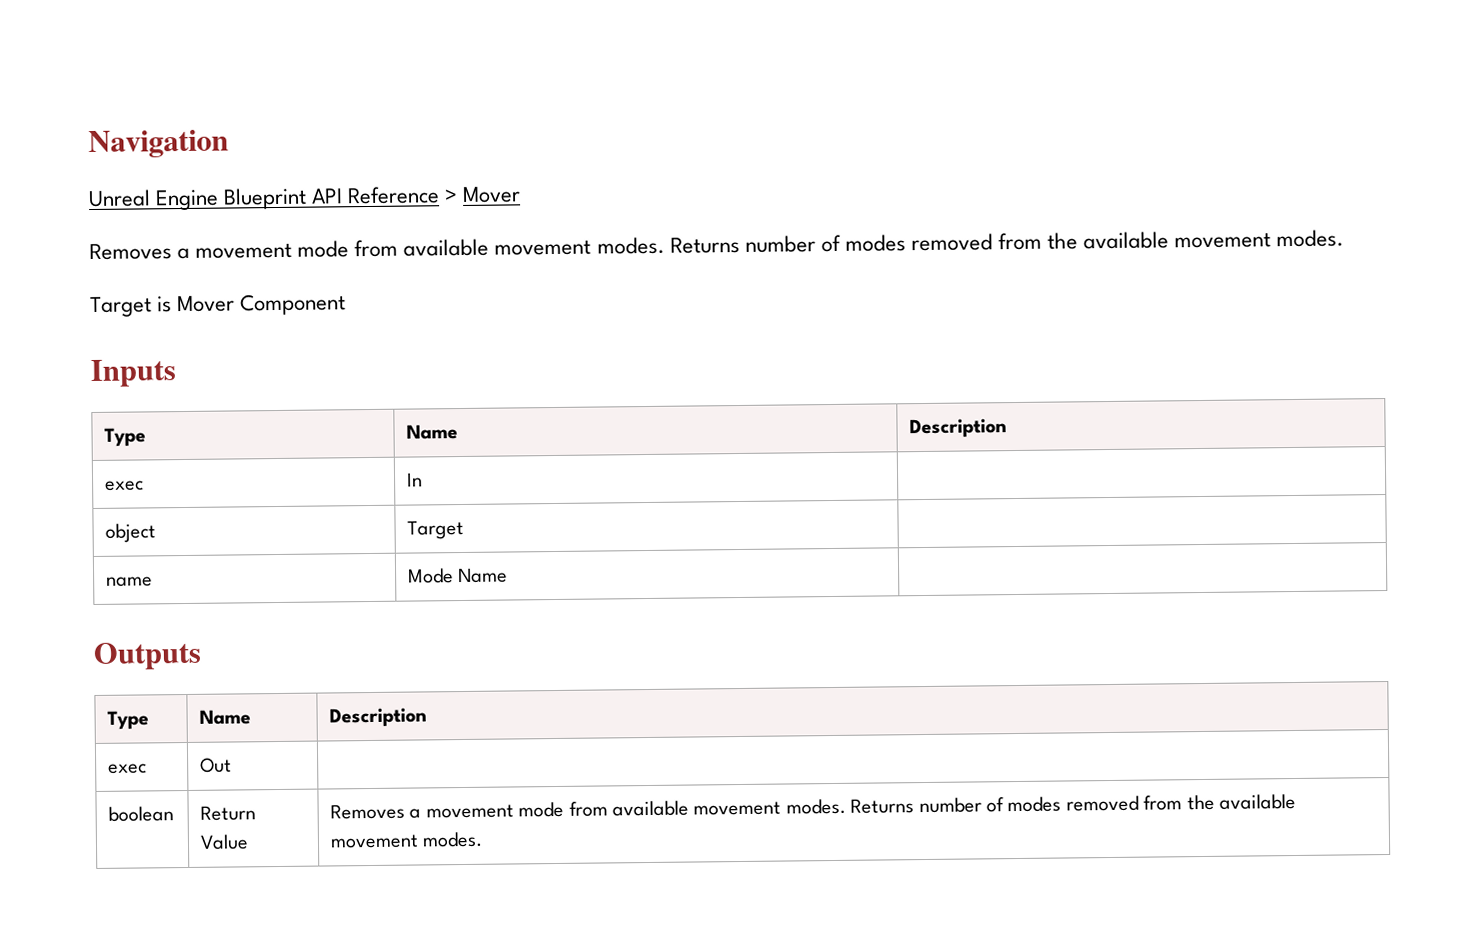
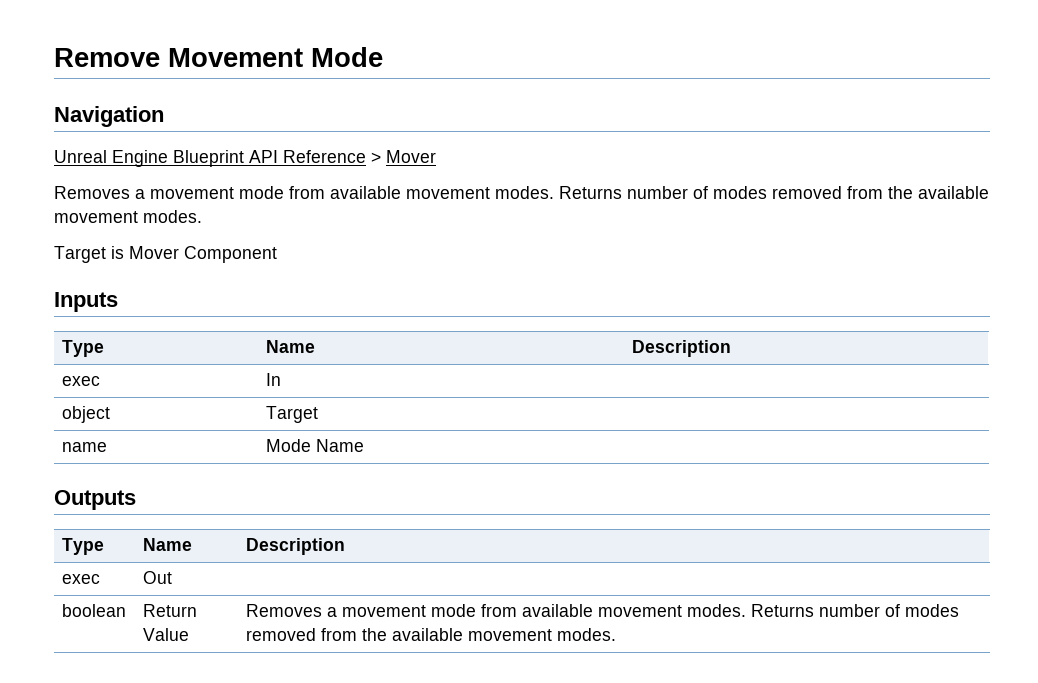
+ Remove Movement Mode

